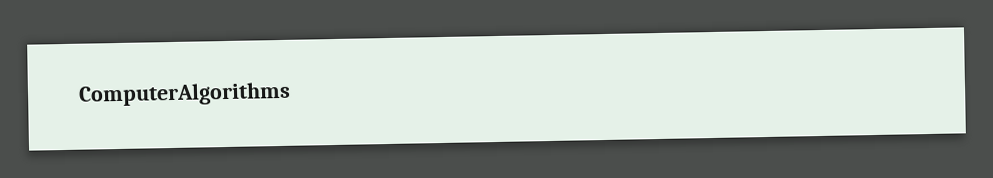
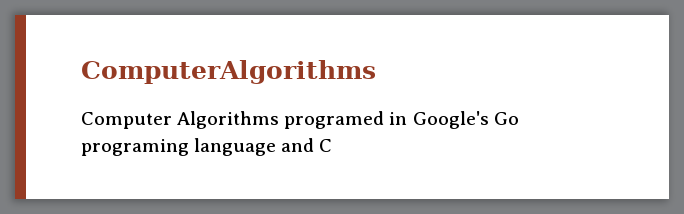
+ Computer Algorithms programed in Google's Go programing language and C

